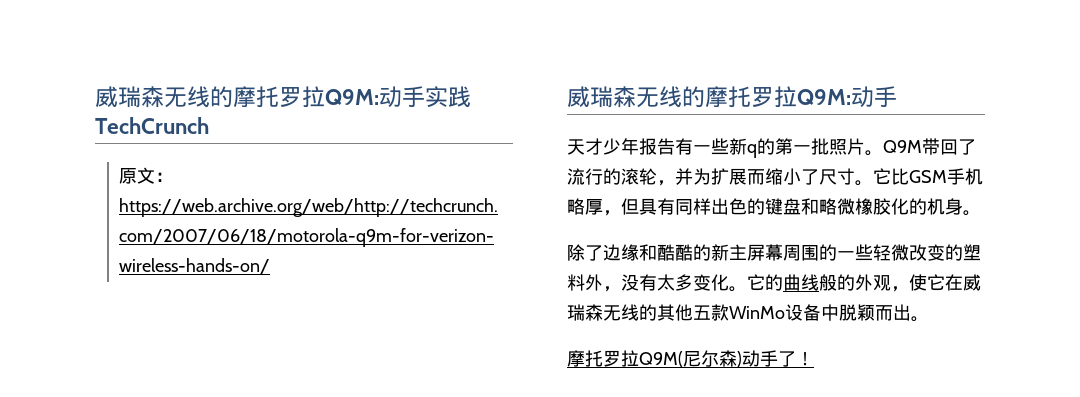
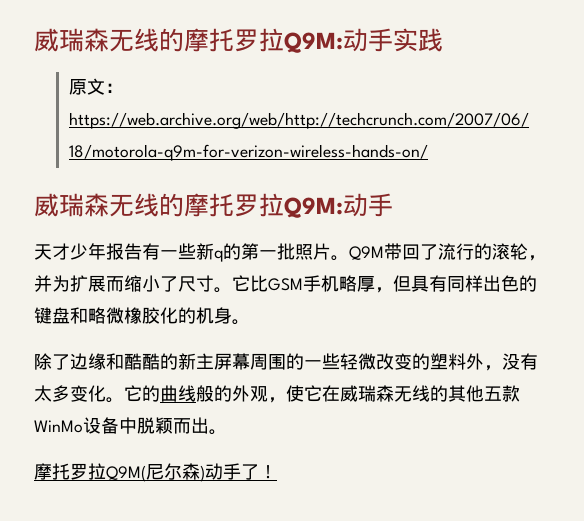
- 威瑞森无线的摩托罗拉Q9M:动手实践TechCrunch
+ 威瑞森无线的摩托罗拉Q9M:动手实践

